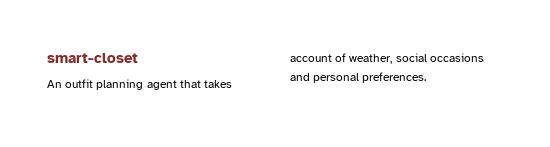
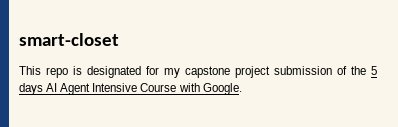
- An outfit planning agent that takes account of weather, social occasions and personal preferences.
+ This repo is designated for my capstone project submission of the 5 days AI Agent Intensive Course with Google.

